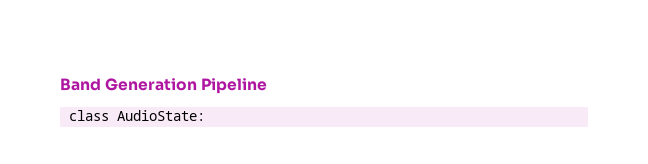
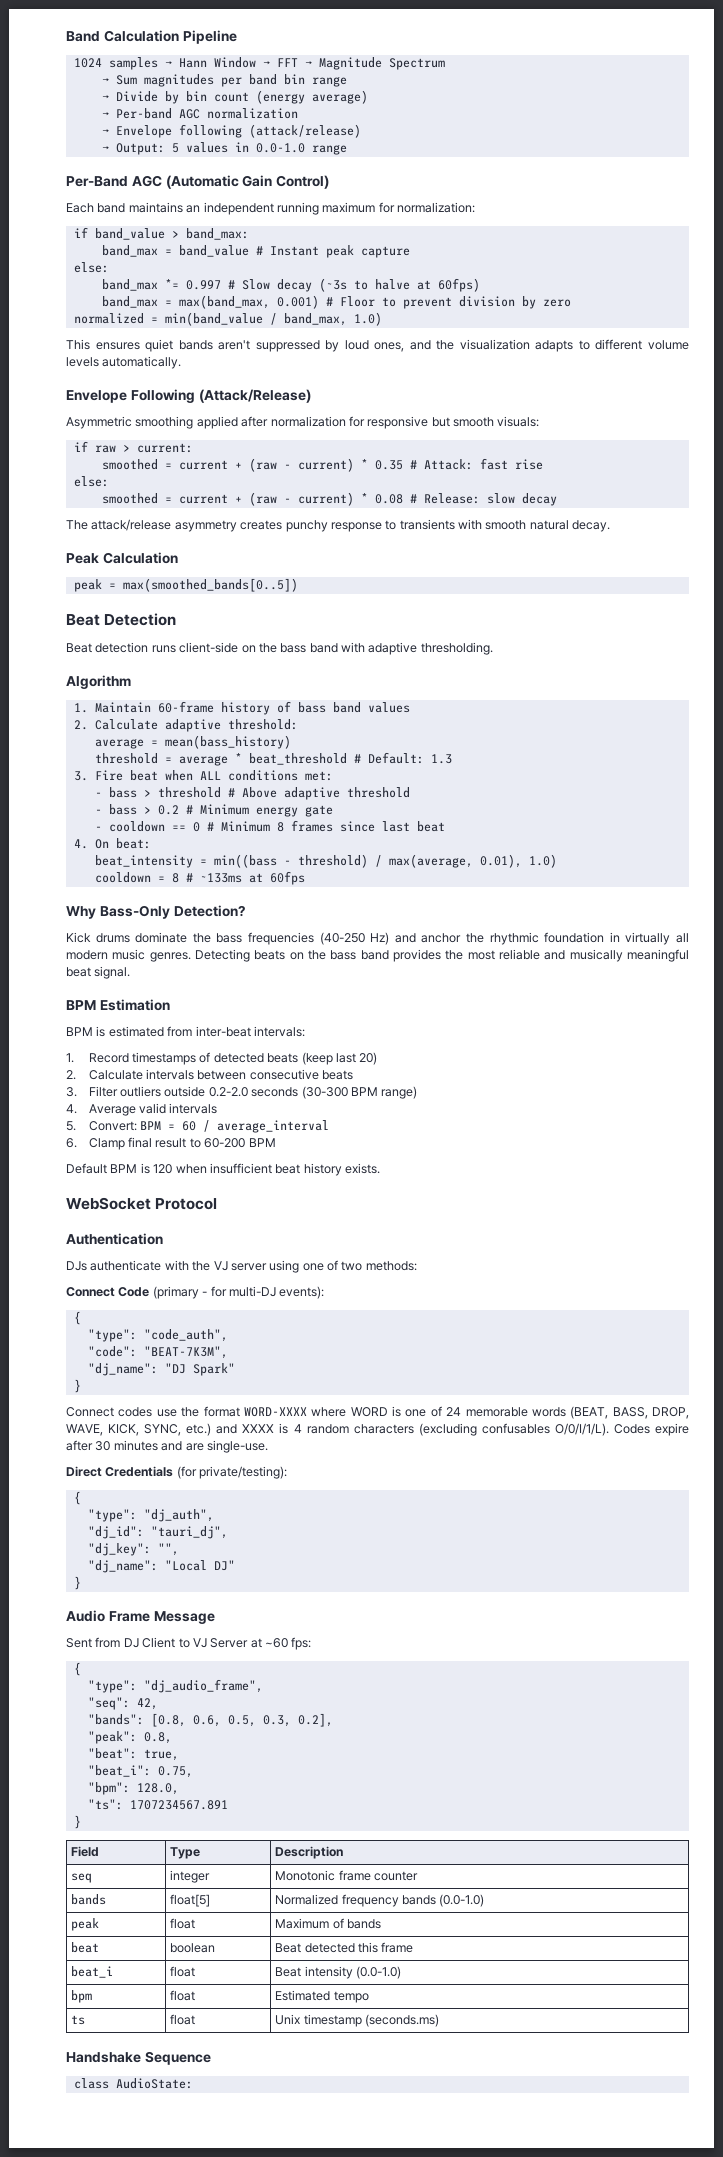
- Band Generation Pipeline
+ Band Calculation Pipeline
+ 1024 samples → Hann Window → FFT → Magnitude Spectrum
+ → Sum magnitudes per band bin range
+ → Divide by bin count (energy average)
+ → Per-band AGC normalization
+ → Envelope following (attack/release)
+ → Output: 5 values in 0.0-1.0 range
+ Per-Band AGC (Automatic Gain Control)
+ Each band maintains an independent running maximum for normalization:
+ if band_value > band_max:
+ band_max = band_value # Instant peak capture
+ else:
+ band_max *= 0.997 # Slow decay (~3s to halve at 60fps)
+ band_max = max(band_max, 0.001) # Floor to prevent division by zero
+ normalized = min(band_value / band_max, 1.0)
+ This ensures quiet bands aren't suppressed by loud ones, and the visualization adapts to different volume levels automatically.
+ Envelope Following (Attack/Release)
+ Asymmetric smoothing applied after normalization for responsive but smooth visuals:
+ if raw > current:
+ smoothed = current + (raw - current) * 0.35 # Attack: fast rise
+ else:
+ smoothed = current + (raw - current) * 0.08 # Release: slow decay
+ The attack/release asymmetry creates punchy response to transients with smooth natural decay.
+ Peak Calculation
+ peak = max(smoothed_bands[0..5])
+ Beat Detection
+ Beat detection runs client-side on the bass band with adaptive thresholding.
+ Algorithm
+ 1. Maintain 60-frame history of bass band values
+ 2. Calculate adaptive threshold:
+ average = mean(bass_history)
+ threshold = average * beat_threshold # Default: 1.3
+ 3. Fire beat when ALL conditions met:
+ - bass > threshold # Above adaptive threshold
+ - bass > 0.2 # Minimum energy gate
+ - cooldown == 0 # Minimum 8 frames since last beat
+ 4. On beat:
+ beat_intensity = min((bass - threshold) / max(average, 0.01), 1.0)
+ cooldown = 8 # ~133ms at 60fps
+ Why Bass-Only Detection?
+ Kick drums dominate the bass frequencies (40-250 Hz) and anchor the rhythmic foundation in virtually all modern music genres. Detecting beats on the bass band provides the most reliable and musically meaningful beat signal.
+ BPM Estimation
+ BPM is estimated from inter-beat intervals:
+ 1. Record timestamps of detected beats (keep last 20)
+ 2. Calculate intervals between consecutive beats
+ 3. Filter outliers outside 0.2-2.0 seconds (30-300 BPM range)
+ 4. Average valid intervals
+ 5. Convert: BPM = 60 / average_interval
+ 6. Clamp final result to 60-200 BPM
+ Default BPM is 120 when insufficient beat history exists.
+ WebSocket Protocol
+ Authentication
+ DJs authenticate with the VJ server using one of two methods:
+ Connect Code (primary - for multi-DJ events):
+ {
+ "type": "code_auth",
+ "code": "BEAT-7K3M",
+ "dj_name": "DJ Spark"
+ }
+ Connect codes use the format WORD-XXXX where WORD is one of 24 memorable words (BEAT, BASS, DROP, WAVE, KICK, SYNC, etc.) and XXXX is 4 random characters (excluding confusables O/0/I/1/L). Codes expire after 30 minutes and are single-use.
+ Direct Credentials (for private/testing):
+ {
+ "type": "dj_auth",
+ "dj_id": "tauri_dj",
+ "dj_key": "",
+ "dj_name": "Local DJ"
+ }
+ Audio Frame Message
+ Sent from DJ Client to VJ Server at ~60 fps:
+ {
+ "type": "dj_audio_frame",
+ "seq": 42,
+ "bands": [0.8, 0.6, 0.5, 0.3, 0.2],
+ "peak": 0.8,
+ "beat": true,
+ "beat_i": 0.75,
+ "bpm": 128.0,
+ "ts": 1707234567.891
+ }
+ Field | Type | Description
+ seq | integer | Monotonic frame counter
+ bands | float[5] | Normalized frequency bands (0.0-1.0)
+ peak | float | Maximum of bands
+ beat | boolean | Beat detected this frame
+ beat_i | float | Beat intensity (0.0-1.0)
+ bpm | float | Estimated tempo
+ ts | float | Unix timestamp (seconds.ms)
+ Handshake Sequence

